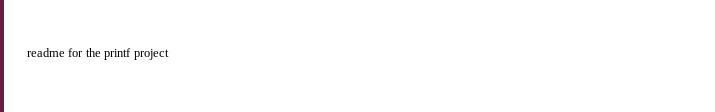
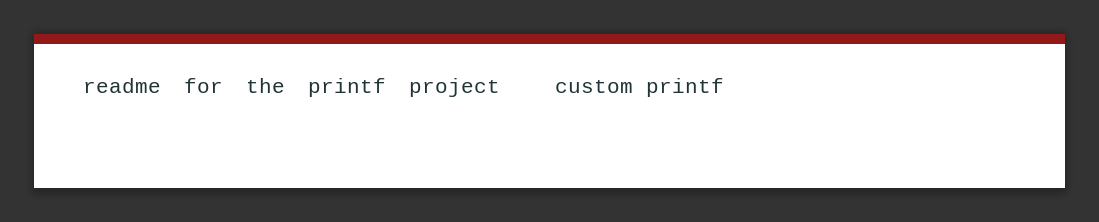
- readme for the printf project
+ readme for the printf project custom printf

